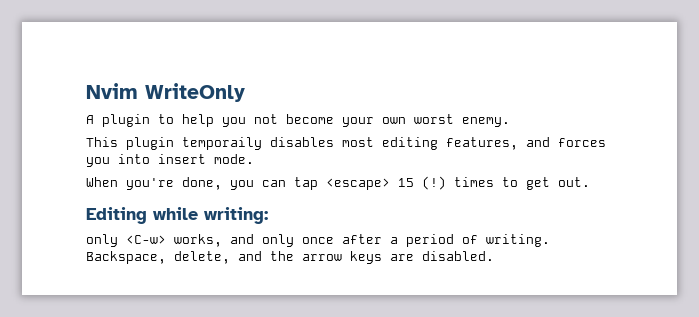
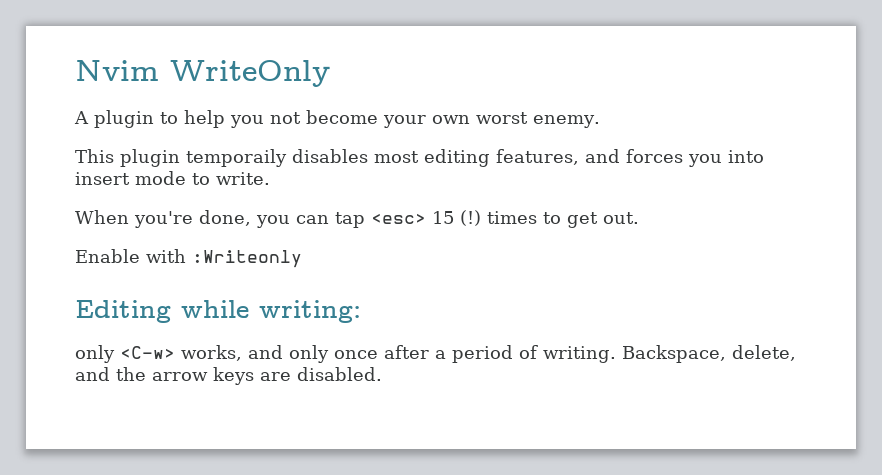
- This plugin temporaily disables most editing features, and forces you into insert mode.
+ This plugin temporaily disables most editing features, and forces you into insert mode to write.
- When you're done, you can tap <escape> 15 (!) times to get out.
+ When you're done, you can tap <esc> 15 (!) times to get out.
+ Enable with :Writeonly

